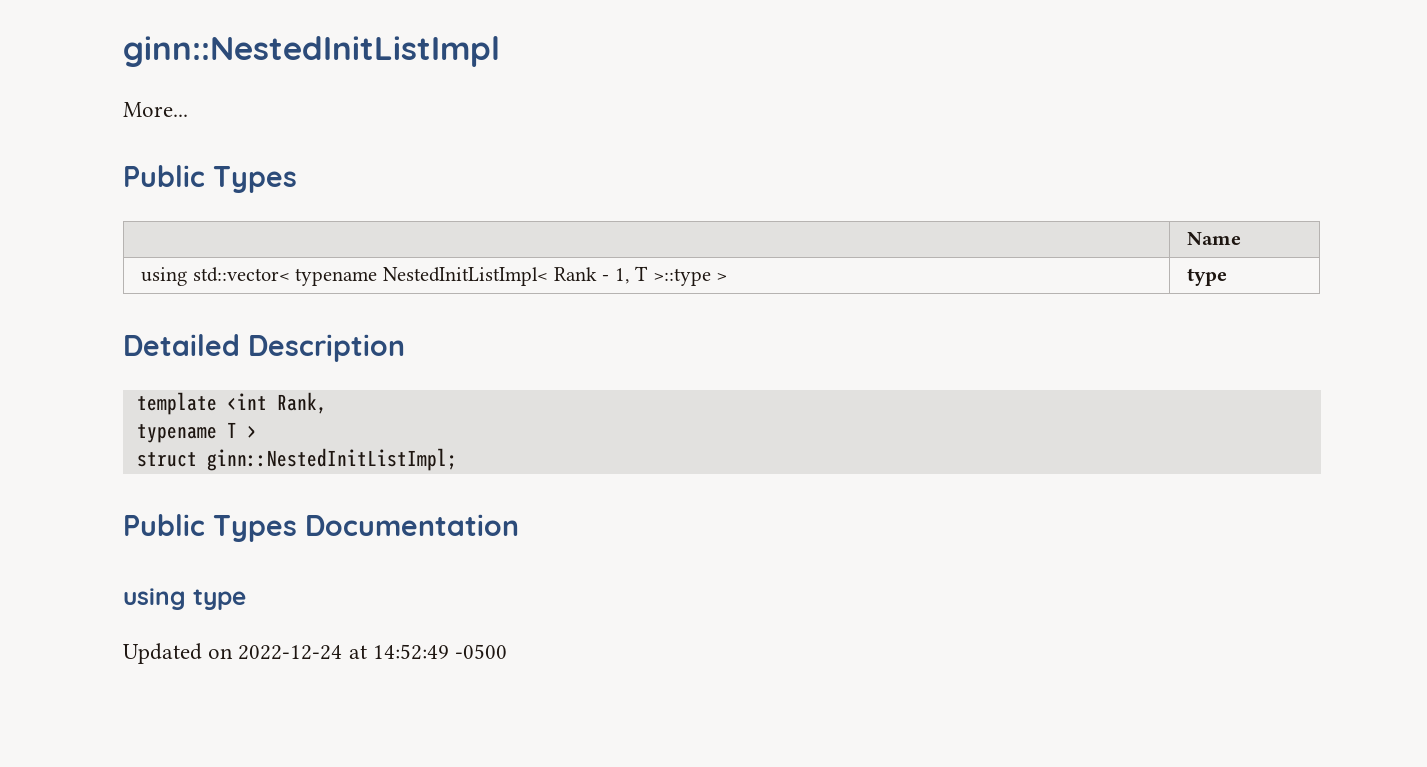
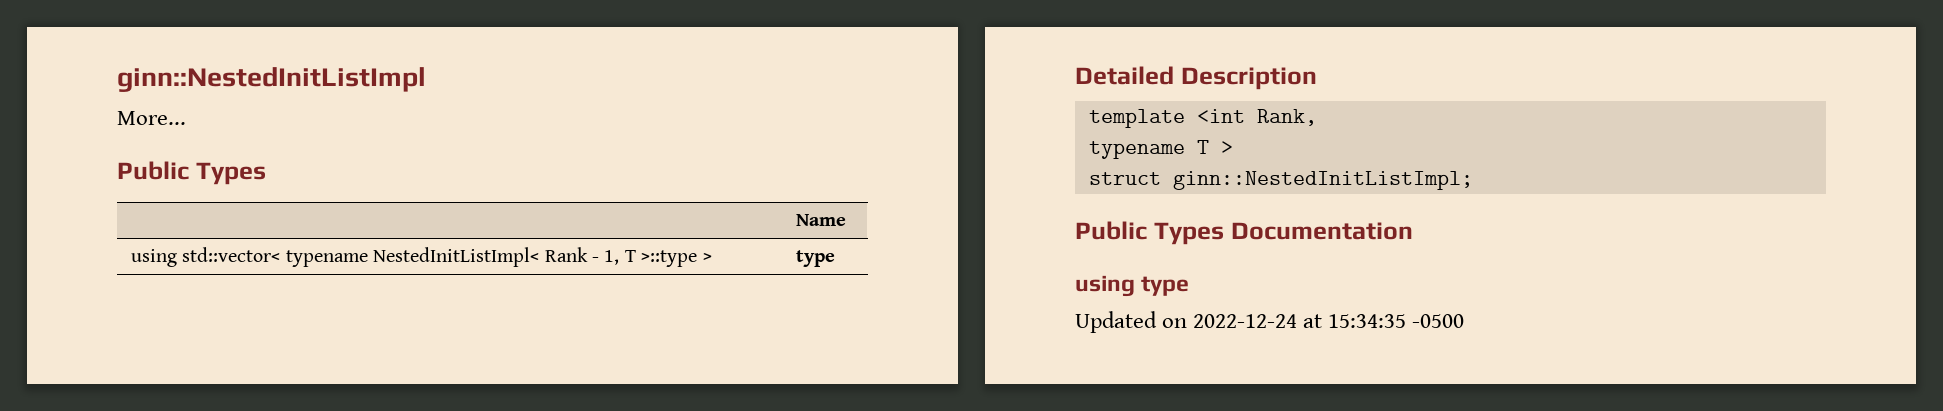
- Updated on 2022-12-24 at 14:52:49 -0500
+ Updated on 2022-12-24 at 15:34:35 -0500

